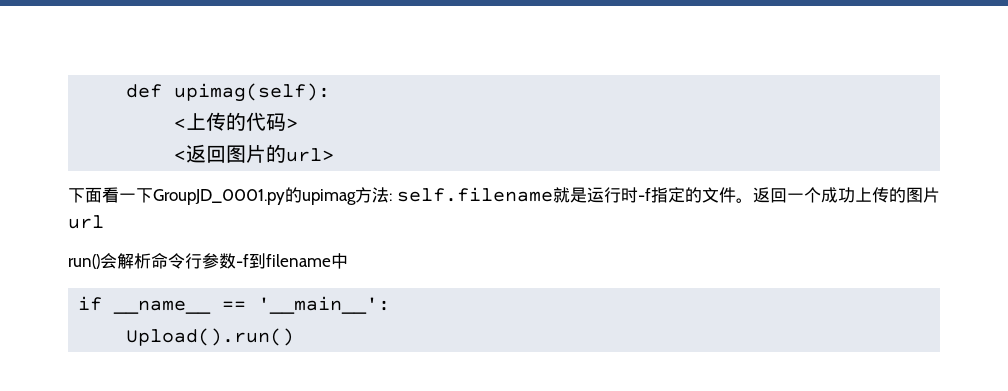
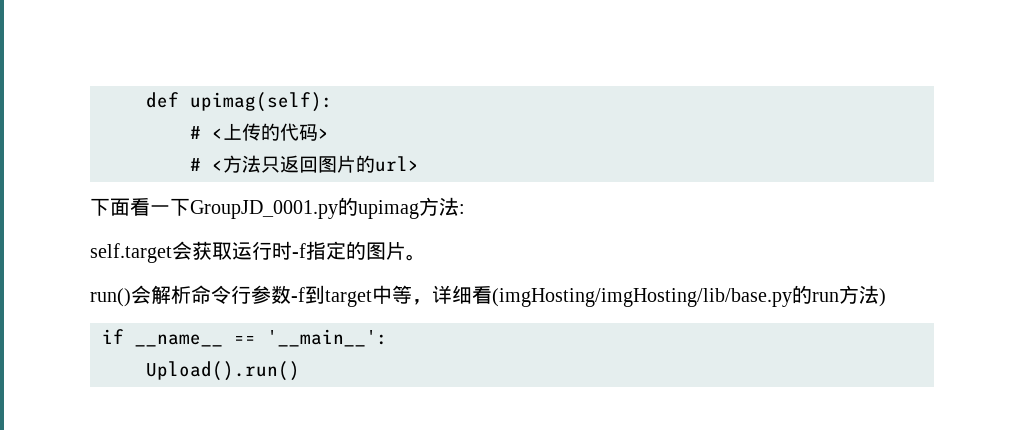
- <上传的代码>
+ # <上传的代码>
- <返回图片的url>
+ # <方法只返回图片的url>
- 下面看一下GroupJD_0001.py的upimag方法: self.filename就是运行时-f指定的文件。返回一个成功上传的图片url
+ 下面看一下GroupJD_0001.py的upimag方法:
+ self.target会获取运行时-f指定的图片。
- run()会解析命令行参数-f到filename中
+ run()会解析命令行参数-f到target中等，详细看(imgHosting/imgHosting/lib/base.py的run方法)

